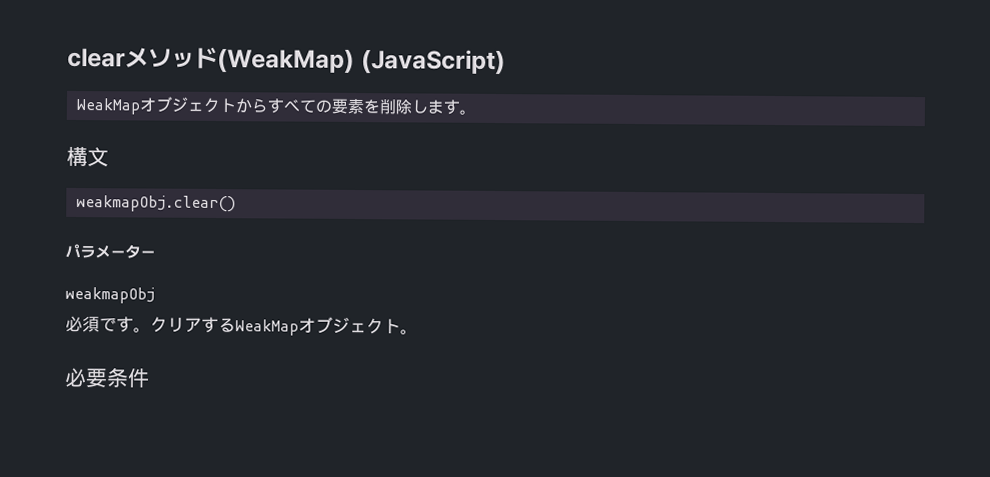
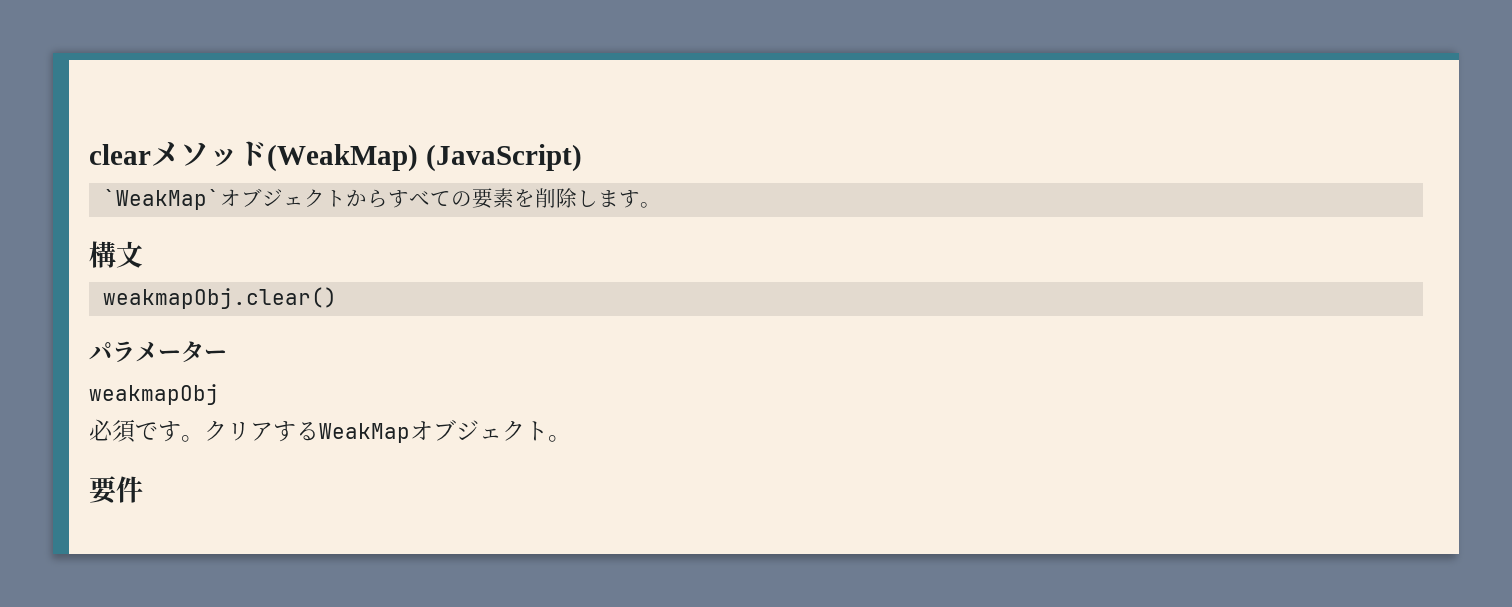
- WeakMapオブジェクトからすべての要素を削除します。
+ `WeakMap`オブジェクトからすべての要素を削除します。
- 必要条件
+ 要件

